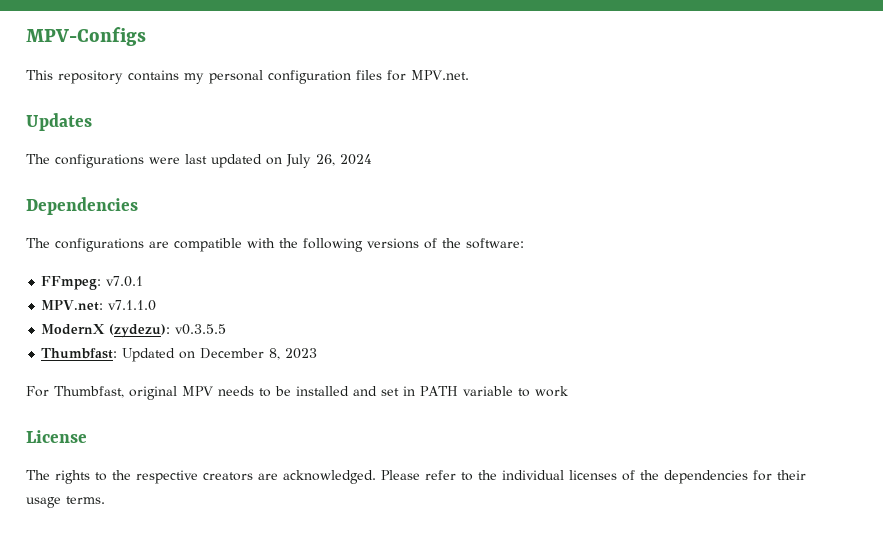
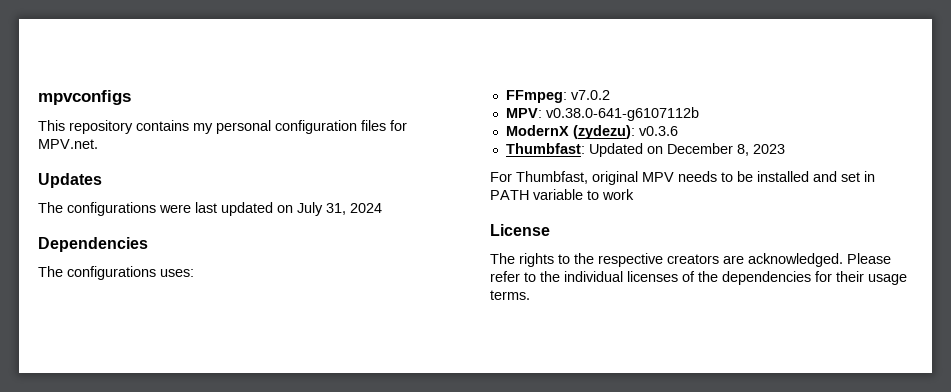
- MPV-Configs
+ mpvconfigs
- The configurations were last updated on July 26, 2024
+ The configurations were last updated on July 31, 2024
- The configurations are compatible with the following versions of the software:
- FFmpeg: v7.0.1
- MPV.net: v7.1.1.0
+ The configurations uses:
+ FFmpeg: v7.0.2
+ MPV: v0.38.0-641-g6107112b
- ModernX (zydezu): v0.3.5.5
+ ModernX (zydezu): v0.3.6

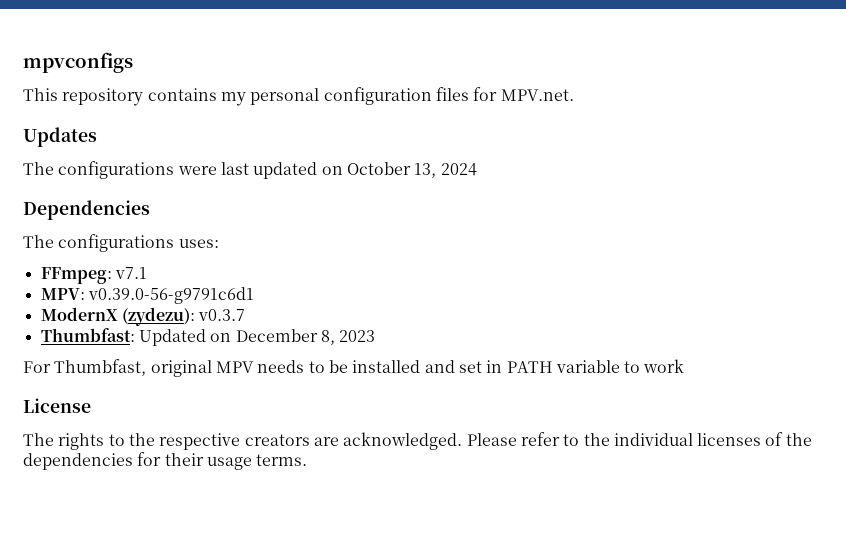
- The configurations were last updated on July 31, 2024
+ The configurations were last updated on October 13, 2024
- FFmpeg: v7.0.2
+ FFmpeg: v7.1
- MPV: v0.38.0-641-g6107112b
+ MPV: v0.39.0-56-g9791c6d1
- ModernX (zydezu): v0.3.6
+ ModernX (zydezu): v0.3.7

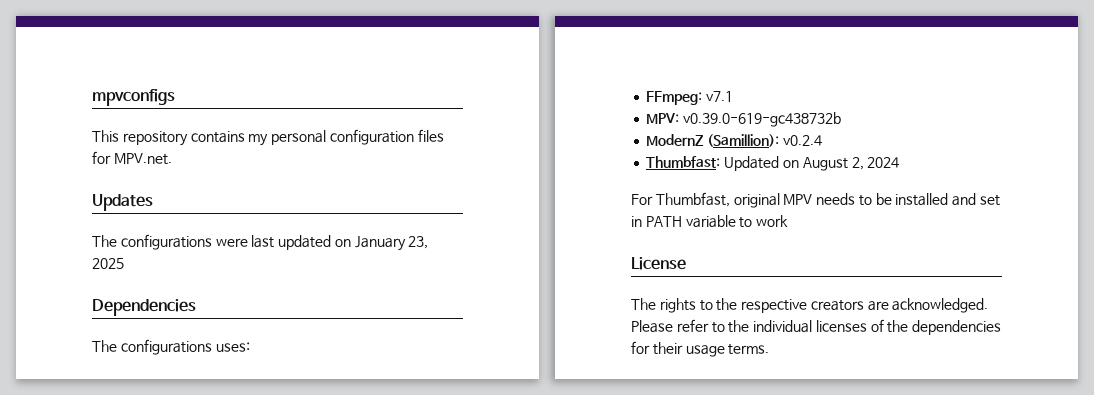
- The configurations were last updated on October 13, 2024
+ The configurations were last updated on January 23, 2025
- MPV: v0.39.0-56-g9791c6d1
- ModernX (zydezu): v0.3.7
+ MPV: v0.39.0-619-gc438732b
+ ModernZ (Samillion): v0.2.4
- Thumbfast: Updated on December 8, 2023
+ Thumbfast: Updated on August 2, 2024

